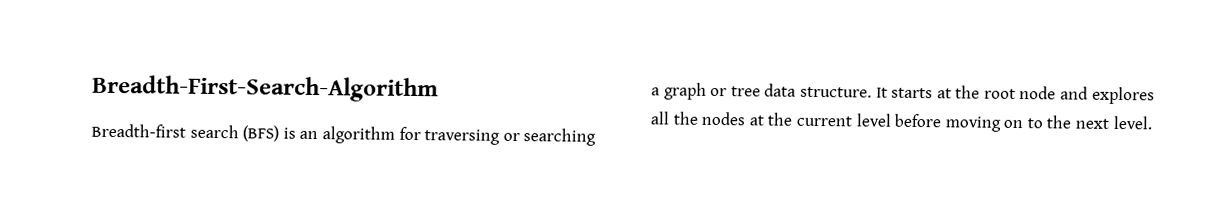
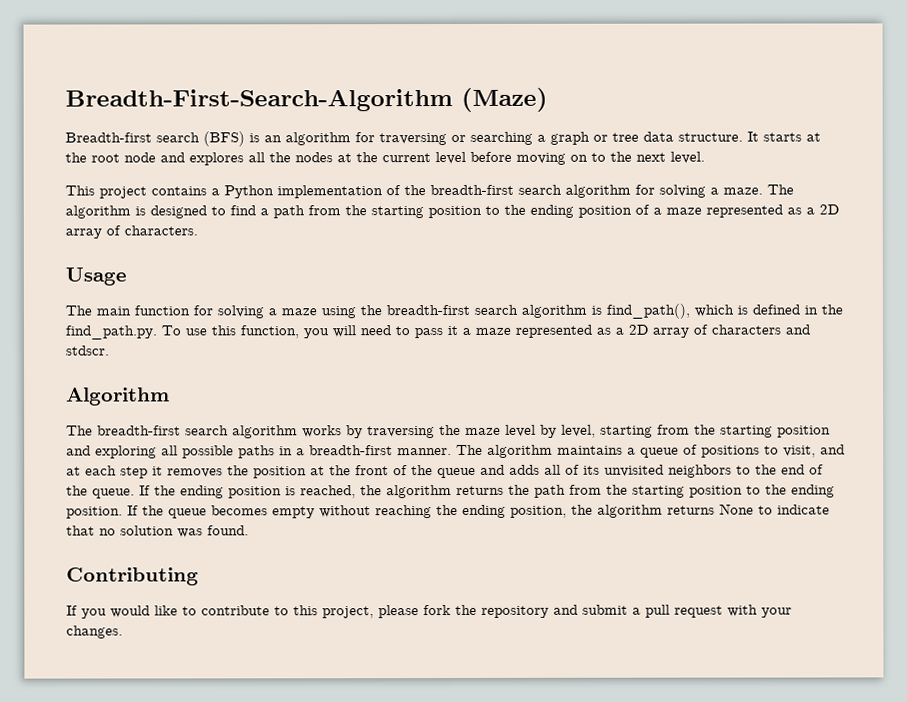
- Breadth-First-Search-Algorithm
+ Breadth-First-Search-Algorithm (Maze)
+ This project contains a Python implementation of the breadth-first search algorithm for solving a maze. The algorithm is designed to find a path from the starting position to the ending position of a maze represented as a 2D array of characters.
+ Usage
+ The main function for solving a maze using the breadth-first search algorithm is find_path(), which is defined in the find_path.py. To use this function, you will need to pass it a maze represented as a 2D array of characters and stdscr.
+ Algorithm
+ The breadth-first search algorithm works by traversing the maze level by level, starting from the starting position and exploring all possible paths in a breadth-first manner. The algorithm maintains a queue of positions to visit, and at each step it removes the position at the front of the queue and adds all of its unvisited neighbors to the end of the queue. If the ending position is reached, the algorithm returns the path from the starting position to the ending position. If the queue becomes empty without reaching the ending position, the algorithm returns None to indicate that no solution was found.
+ Contributing
+ If you would like to contribute to this project, please fork the repository and submit a pull request with your changes.

